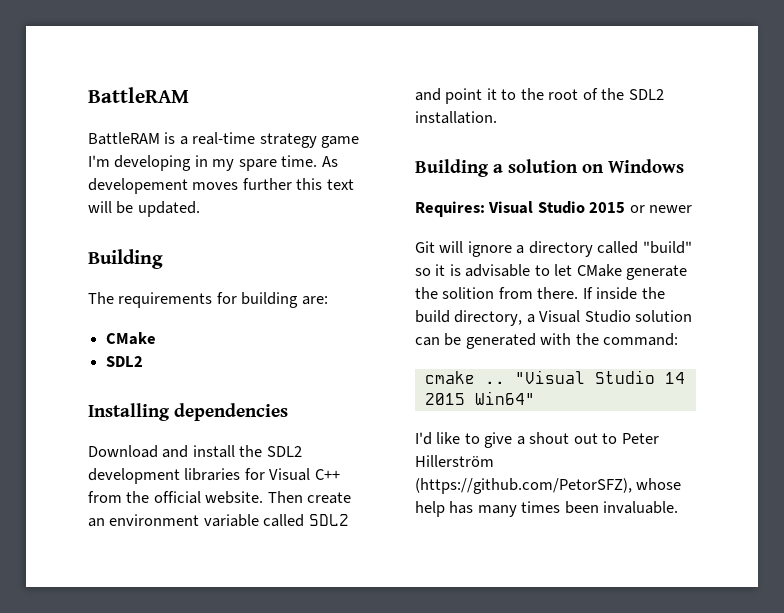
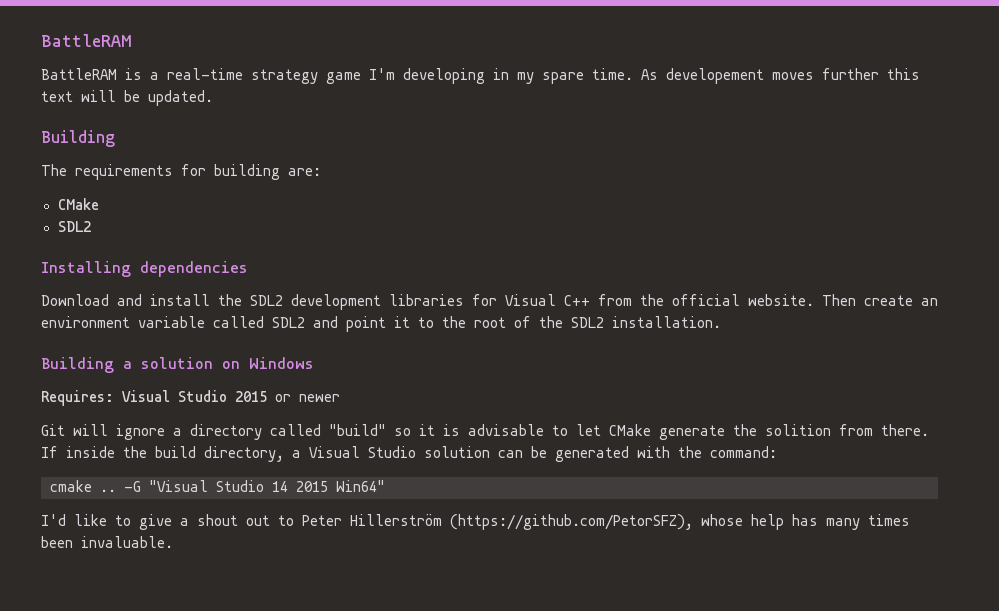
- "Visual Studio 14 2015 Win64"
+ -G "Visual Studio 14 2015 Win64"

